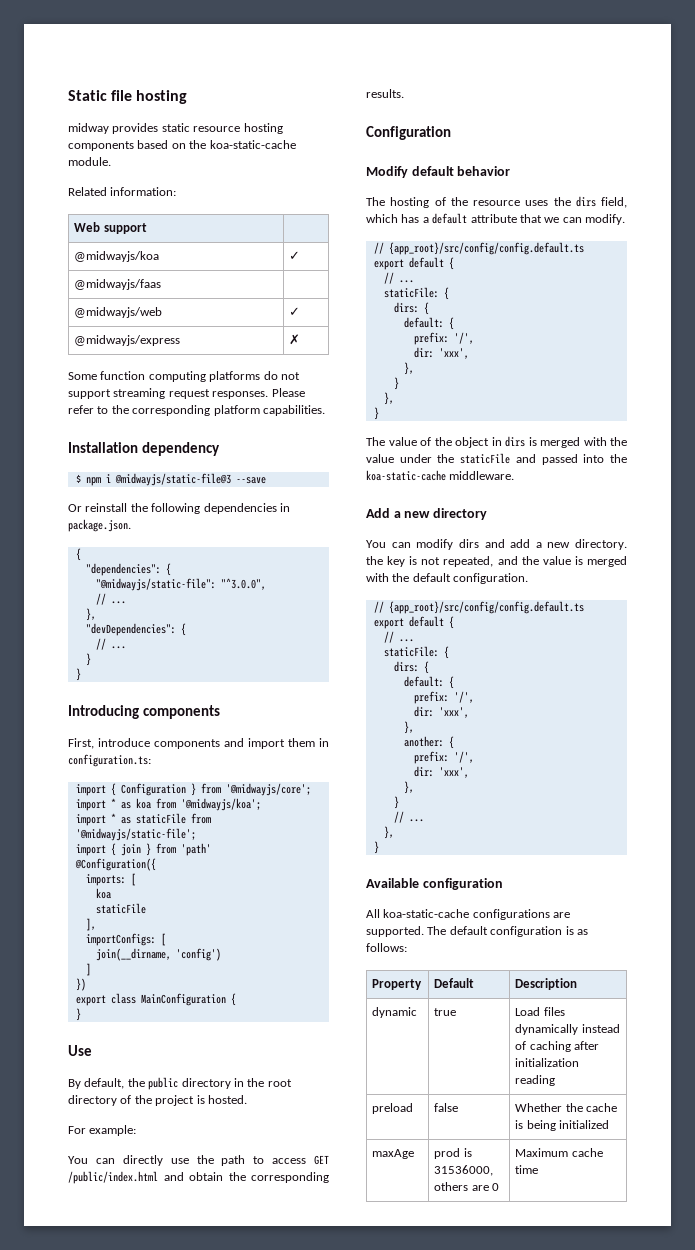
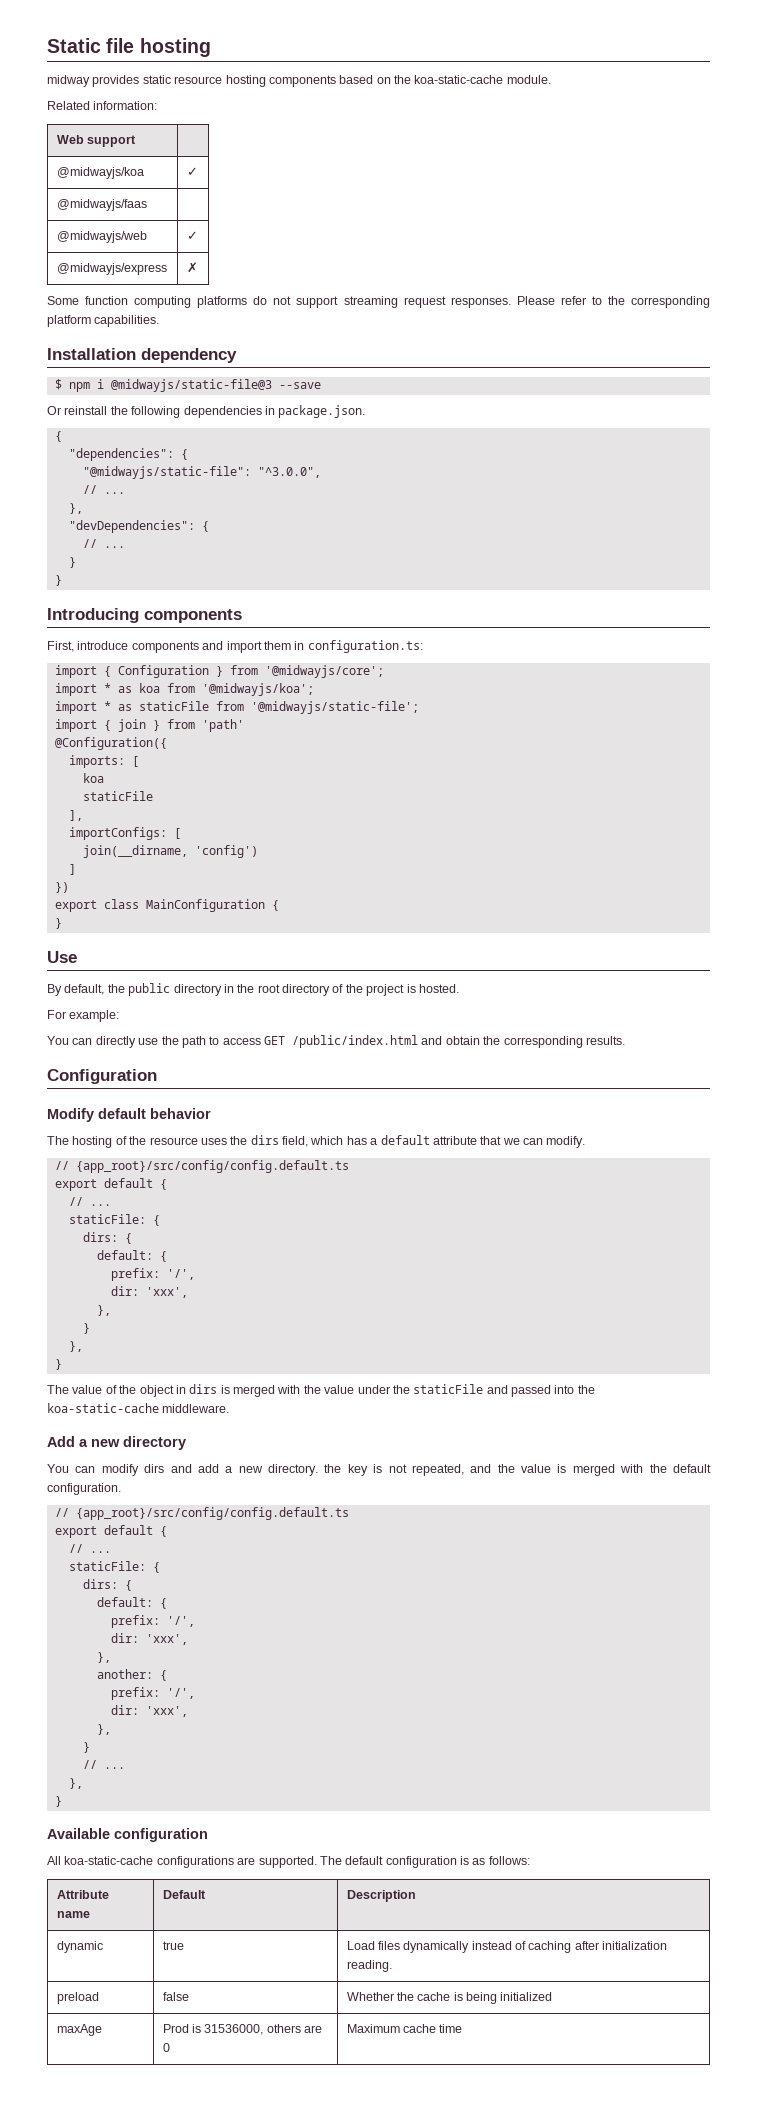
- Property | Default | Description
+ Attribute name | Default | Description
- dynamic | true | Load files dynamically instead of caching after initialization reading
+ dynamic | true | Load files dynamically instead of caching after initialization reading.
- maxAge | prod is 31536000, others are 0 | Maximum cache time
+ maxAge | Prod is 31536000, others are 0 | Maximum cache time

